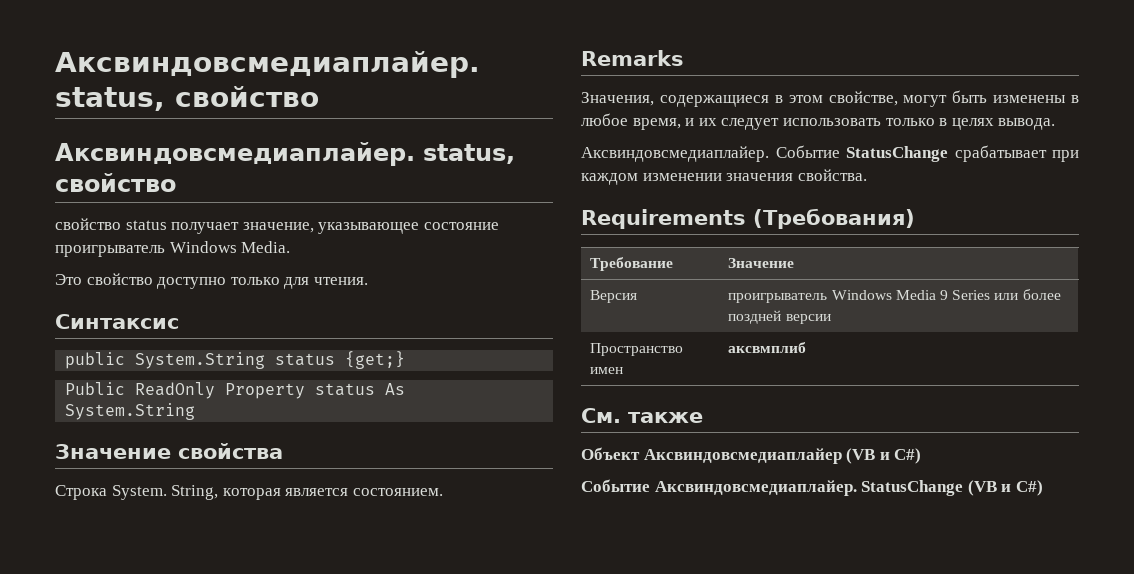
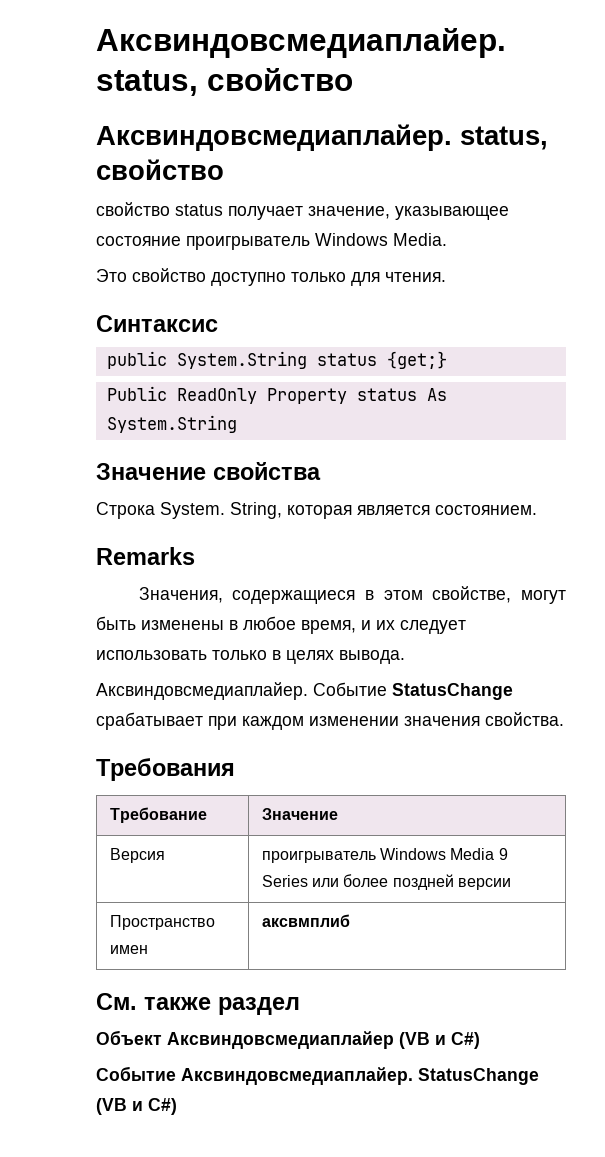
- Requirements (Требования)
+ Требования
- См. также
+ См. также раздел

